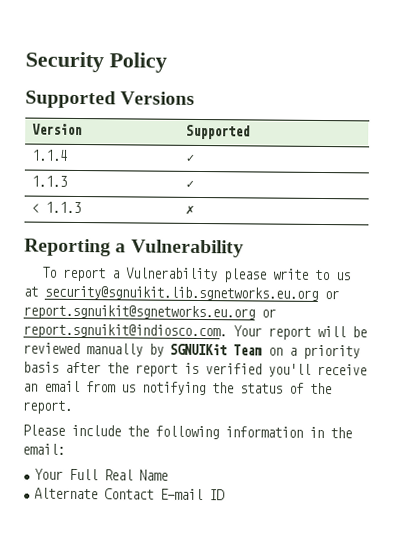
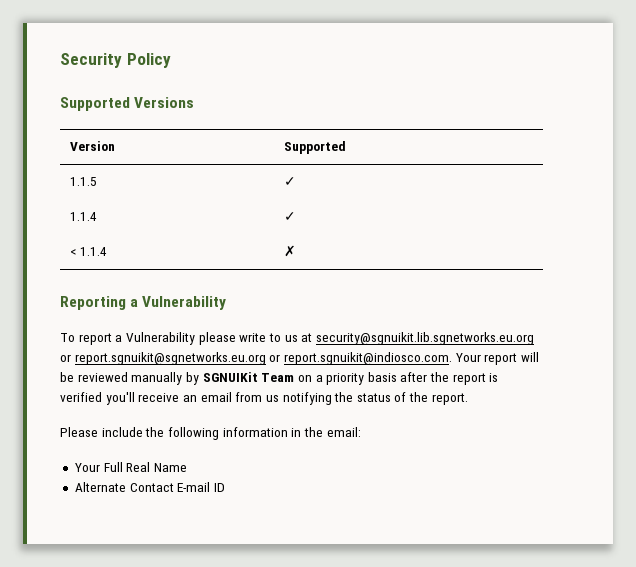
+ 1.1.5 | ✓
- 1.1.3 | ✓
- < 1.1.3 | ✗
+ < 1.1.4 | ✗

